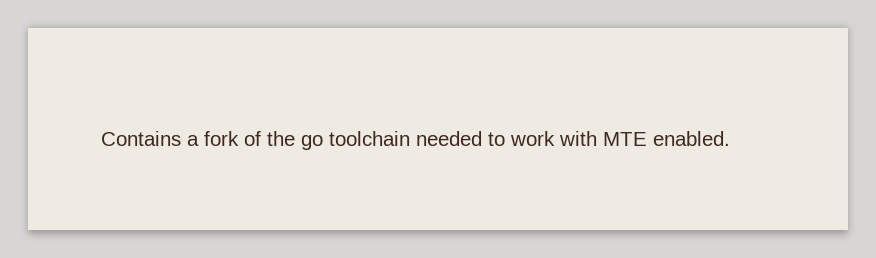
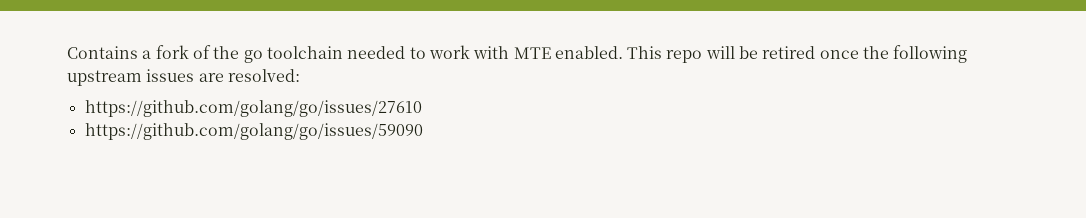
+ This repo will be retired once the following upstream issues are resolved:
+ https://github.com/golang/go/issues/27610
+ https://github.com/golang/go/issues/59090

